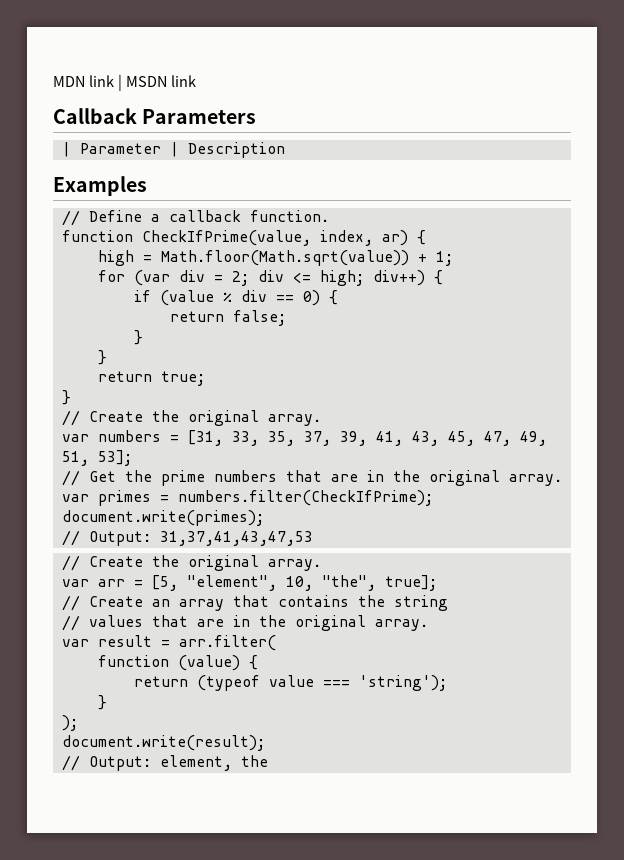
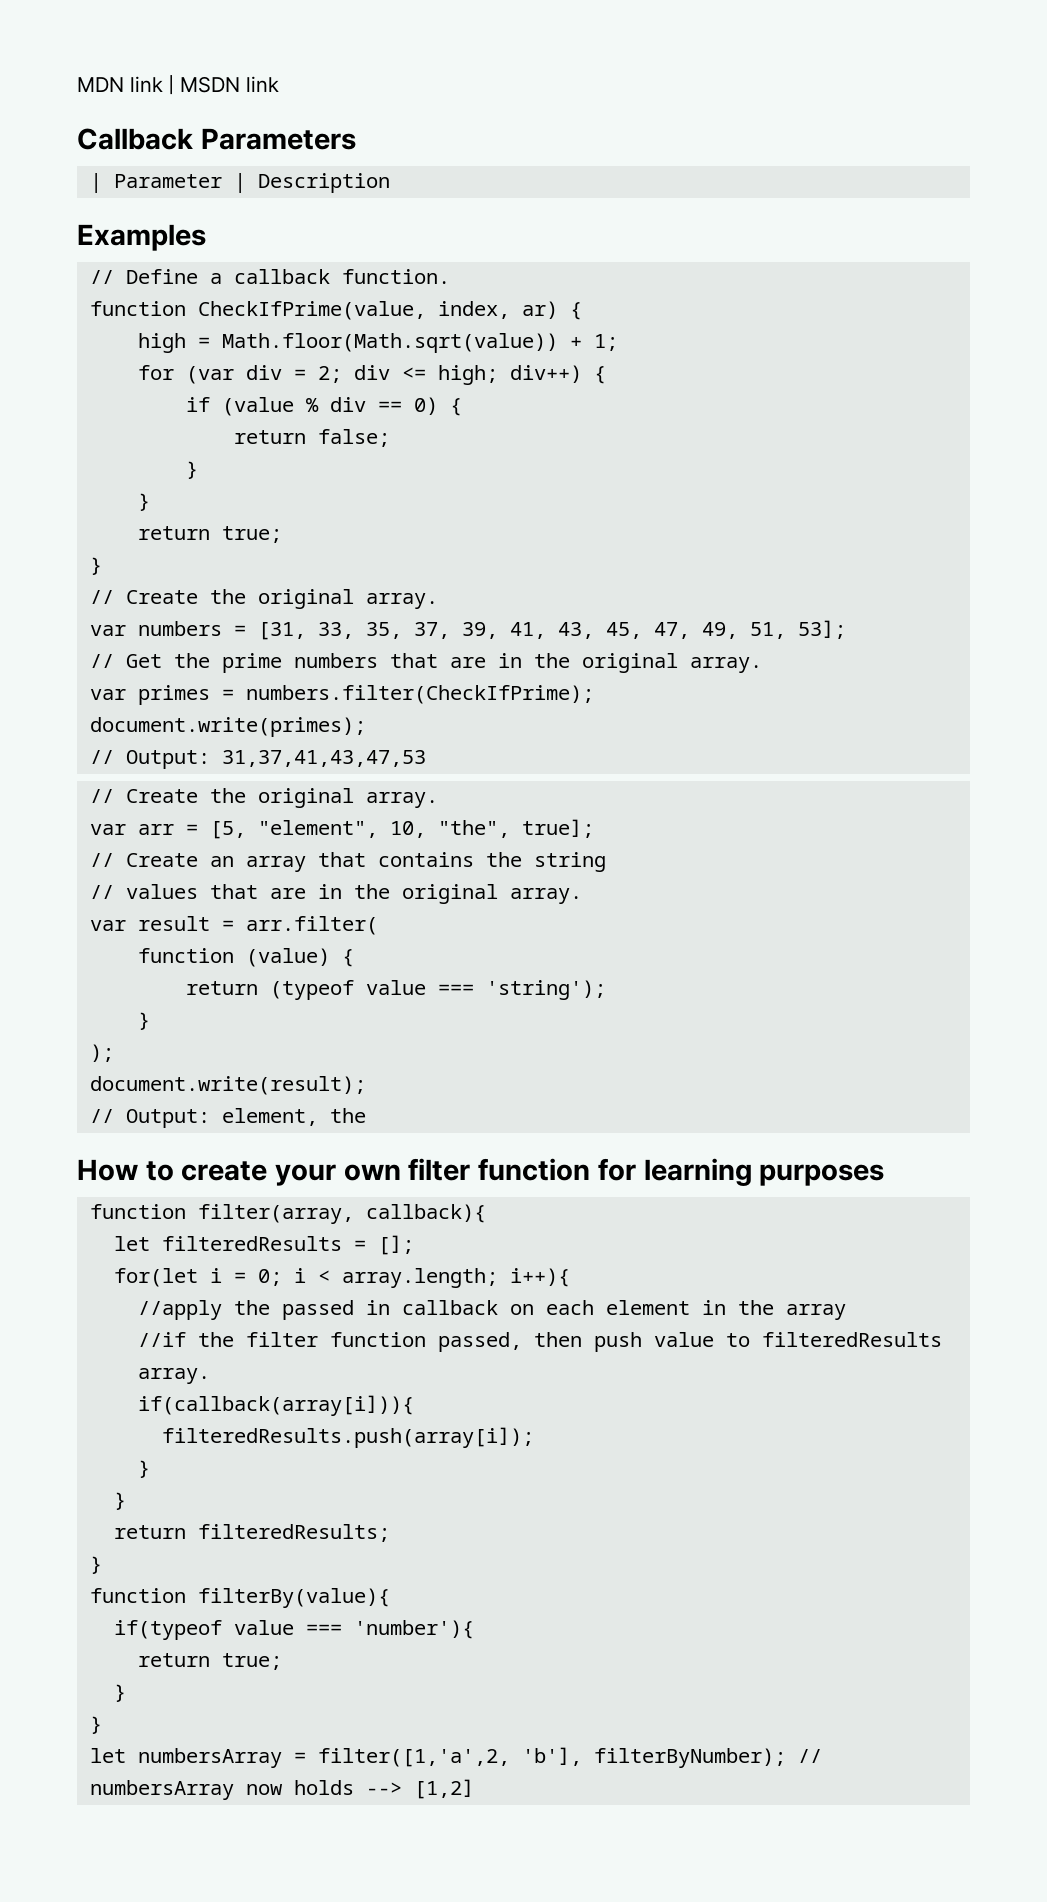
+ How to create your own filter function for learning purposes
+ function filter(array, callback){
+ let filteredResults = [];
+ for(let i = 0; i < array.length; i++){
+ //apply the passed in callback on each element in the array
+ //if the filter function passed, then push value to filteredResults array.
+ if(callback(array[i])){
+ filteredResults.push(array[i]);
+ }
+ }
+ return filteredResults;
+ }
+ function filterBy(value){
+ if(typeof value === 'number'){
+ return true;
+ }
+ }
+ let numbersArray = filter([1,'a',2, 'b'], filterByNumber); // numbersArray now holds --> [1,2]

